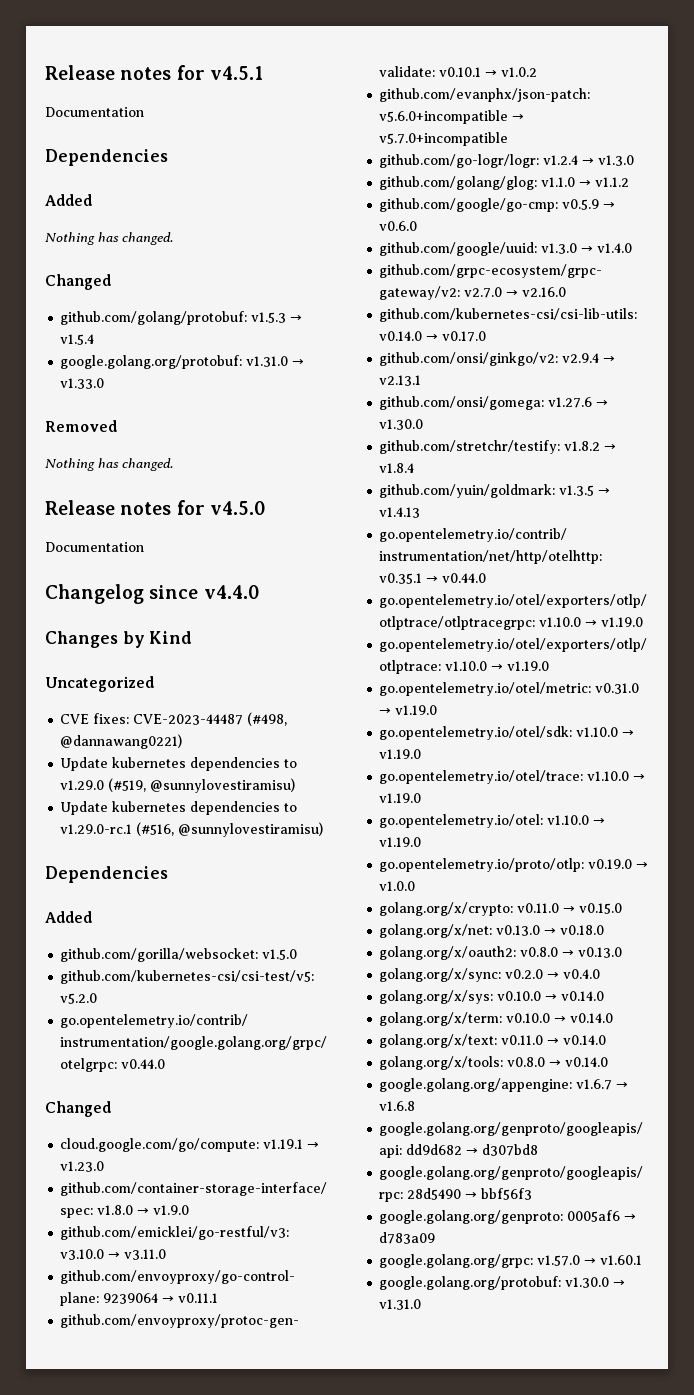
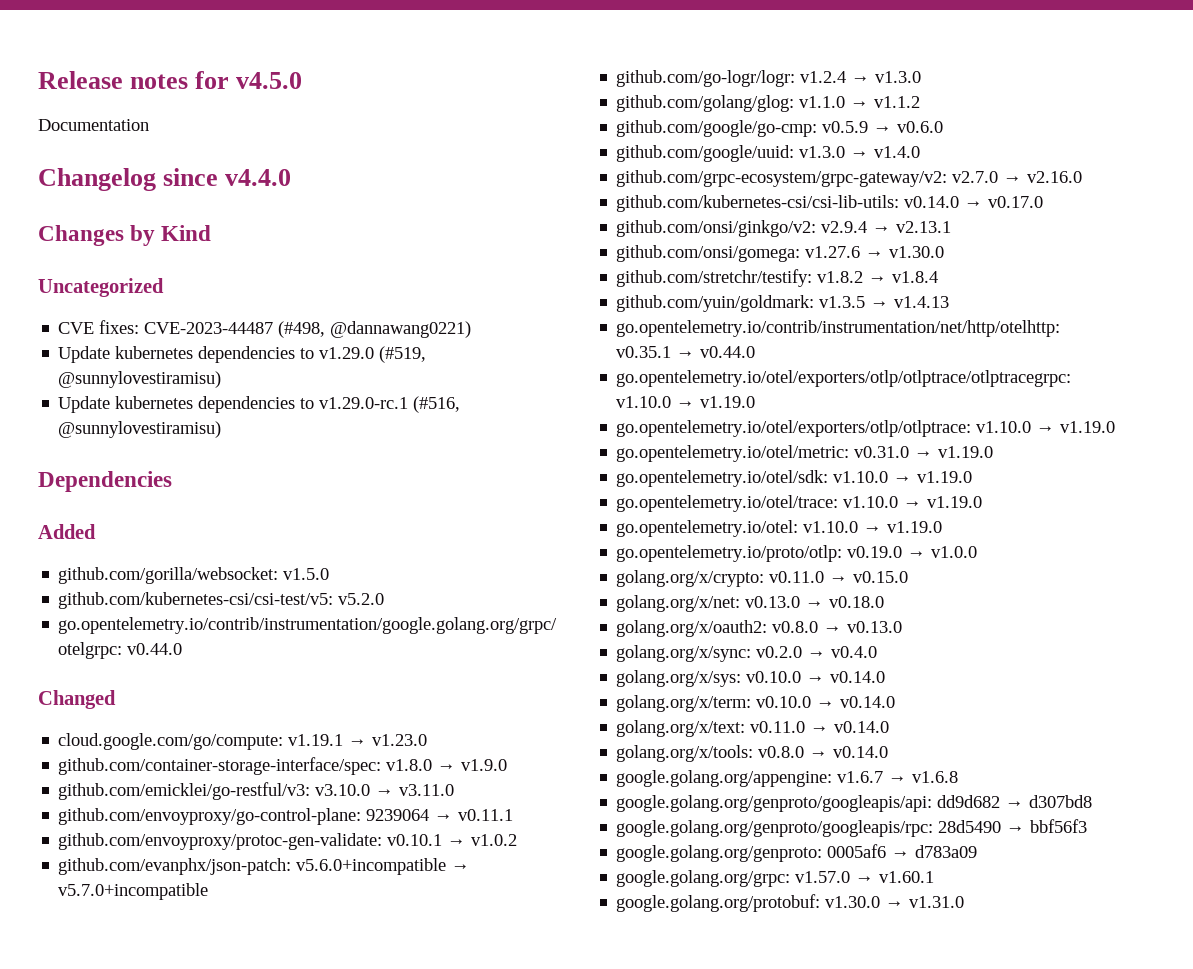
- Release notes for v4.5.1
- Documentation
- Dependencies
- Added
- Nothing has changed.
- Changed
- github.com/golang/protobuf: v1.5.3 → v1.5.4
- google.golang.org/protobuf: v1.31.0 → v1.33.0
- Removed
- Nothing has changed.

